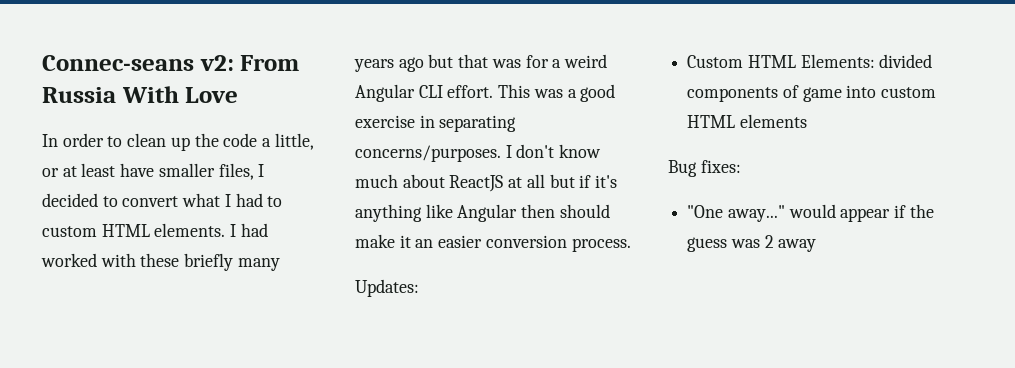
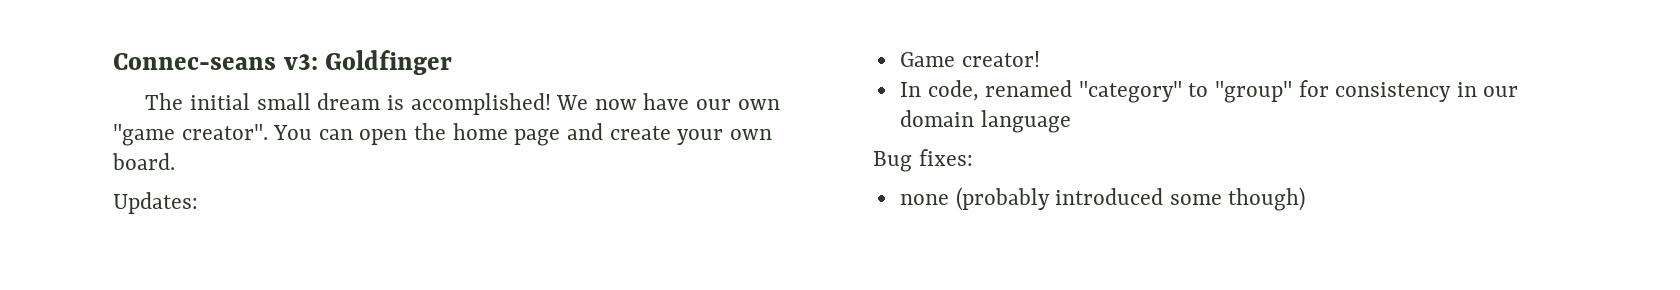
- Connec-seans v2: From Russia With Love
- In order to clean up the code a little, or at least have smaller files, I decided to convert what I had to custom HTML elements. I had worked with these briefly many years ago but that was for a weird Angular CLI effort. This was a good exercise in separating concerns/purposes. I don't know much about ReactJS at all but if it's anything like Angular then should make it an easier conversion process.
+ Connec-seans v3: Goldfinger
+ The initial small dream is accomplished! We now have our own "game creator". You can open the home page and create your own board.
  Updates:
- Custom HTML Elements: divided components of game into custom HTML elements
+ Game creator!
+ In code, renamed "category" to "group" for consistency in our domain language
  Bug fixes:
- "One away..." would appear if the guess was 2 away
+ none (probably introduced some though)

